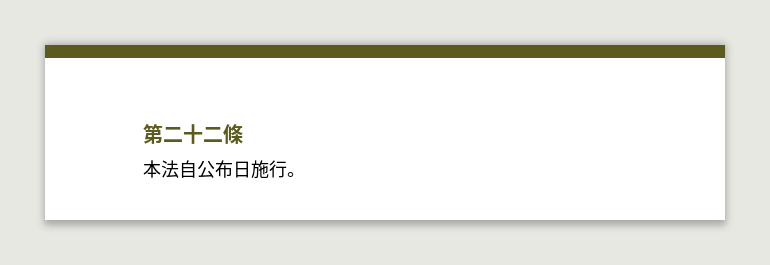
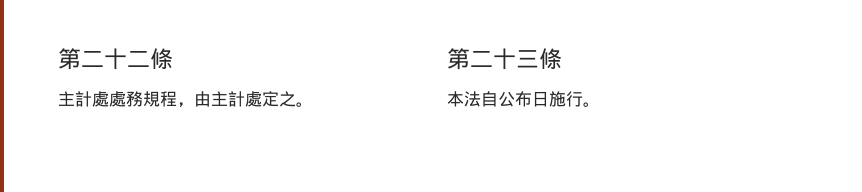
+ 主計處處務規程，由主計處定之。
+ 第二十三條

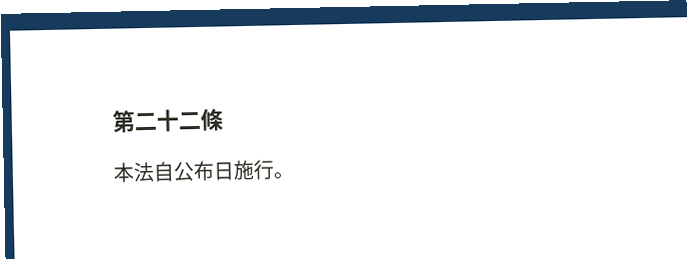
- 主計處處務規程，由主計處定之。
- 第二十三條

